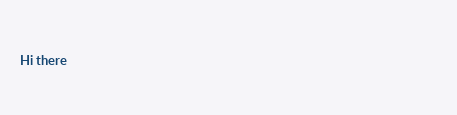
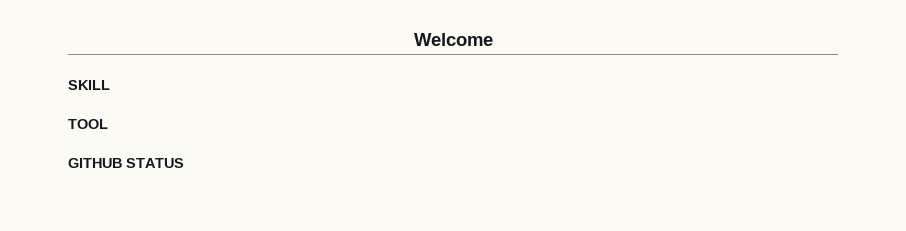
- Hi there
+ Welcome
+ SKILL
+ TOOL
+ GITHUB STATUS

